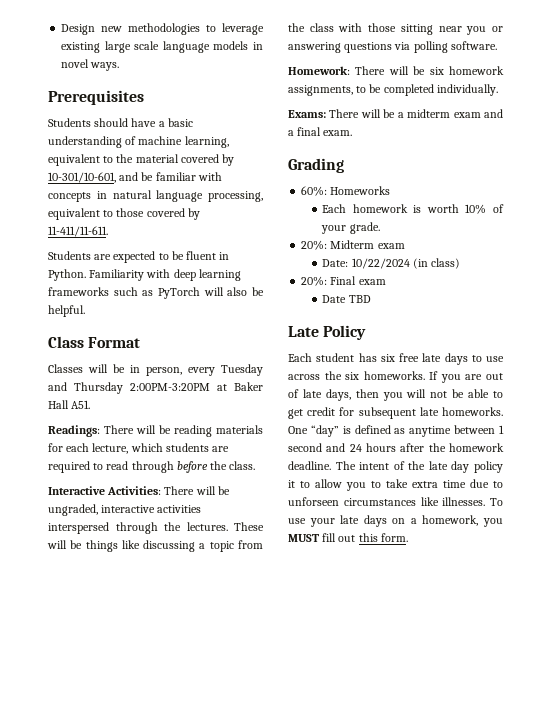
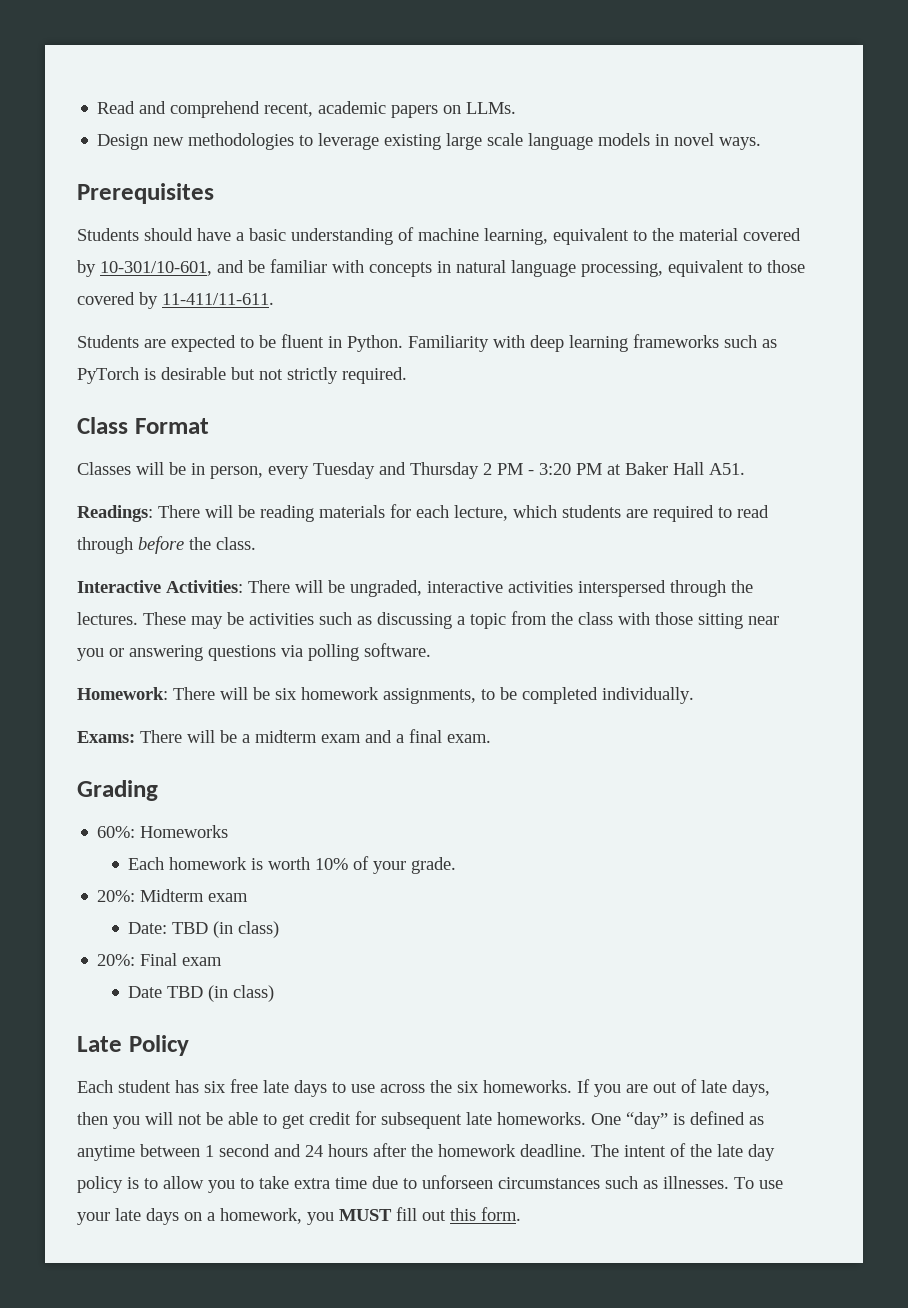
+ Read and comprehend recent, academic papers on LLMs.
- Familiarity with deep learning frameworks such as PyTorch will also be helpful.
+ Familiarity with deep learning frameworks such as PyTorch is desirable but not strictly required.
- Classes will be in person, every Tuesday and Thursday 2:00PM-3:20PM at Baker Hall A51.
+ Classes will be in person, every Tuesday and Thursday 2 PM - 3:20 PM at Baker Hall A51.
- These will be things like discussing a topic from the class with those sitting near you or answering questions via polling software.
+ These may be activities such as discussing a topic from the class with those sitting near you or answering questions via polling software.
- Date: 10/22/2024 (in class)
+ Date: TBD (in class)
- Date TBD
+ Date TBD (in class)
- The intent of the late day policy it to allow you to take extra time due to unforseen circumstances like illnesses.
+ The intent of the late day policy is to allow you to take extra time due to unforseen circumstances such as illnesses.

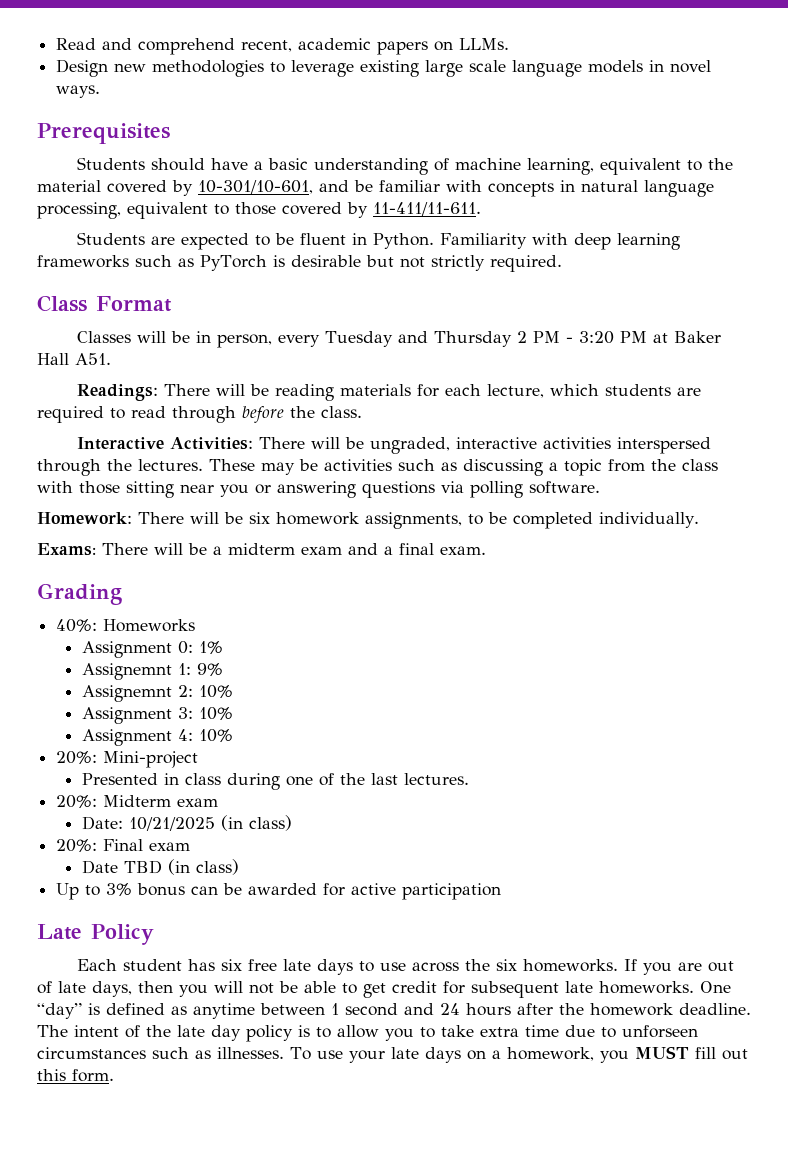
- 60%: Homeworks
+ 40%: Homeworks
- Each homework is worth 10% of your grade.
+ Assignment 0: 1%
+ Assignemnt 1: 9%
+ Assignemnt 2: 10%
+ Assignment 3: 10%
+ Assignment 4: 10%
+ 20%: Mini-project
+ Presented in class during one of the last lectures.
- Date: TBD (in class)
+ Date: 10/21/2025 (in class)
+ Up to 3% bonus can be awarded for active participation

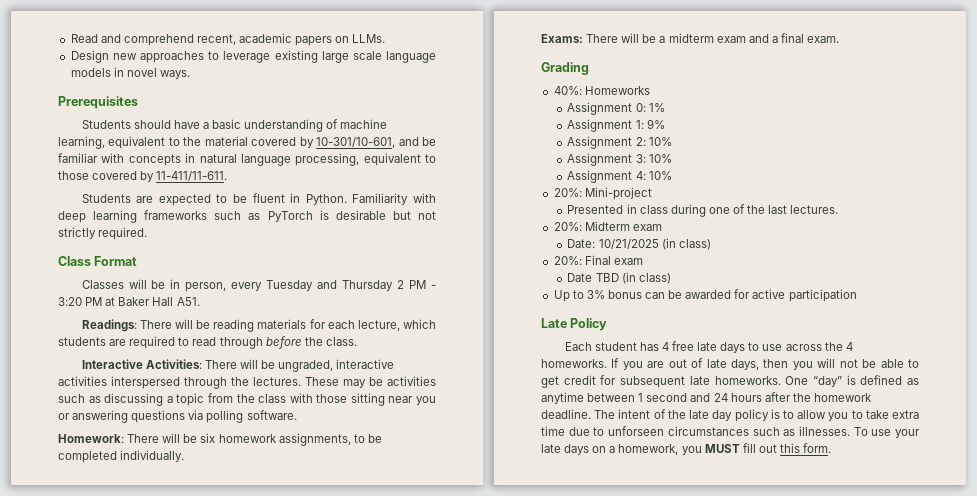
- Design new methodologies to leverage existing large scale language models in novel ways.
+ Design new approaches to leverage existing large scale language models in novel ways.
- Assignemnt 1: 9%
+ Assignment 1: 9%
- Assignemnt 2: 10%
+ Assignment 2: 10%
- Each student has six free late days to use across the six homeworks.
+ Each student has 4 free late days to use across the 4 homeworks.

